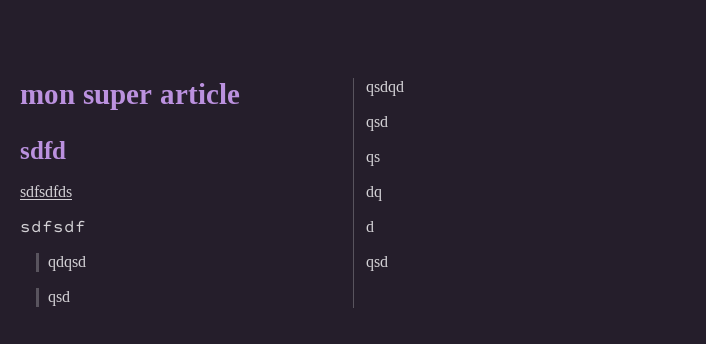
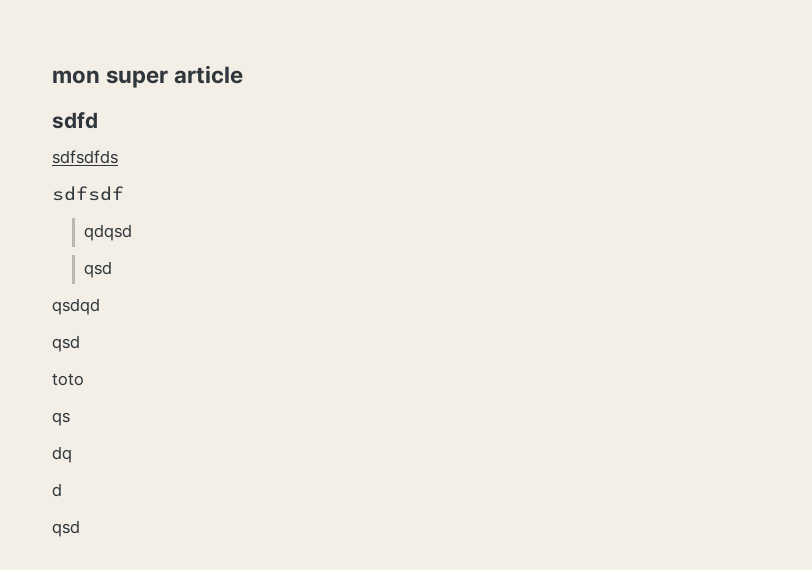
+ toto

